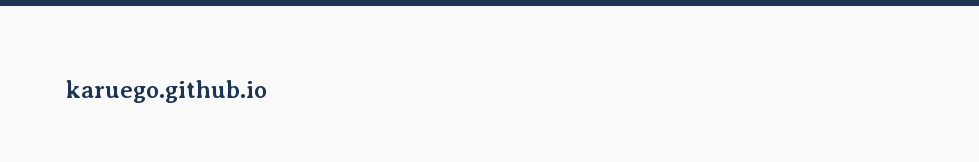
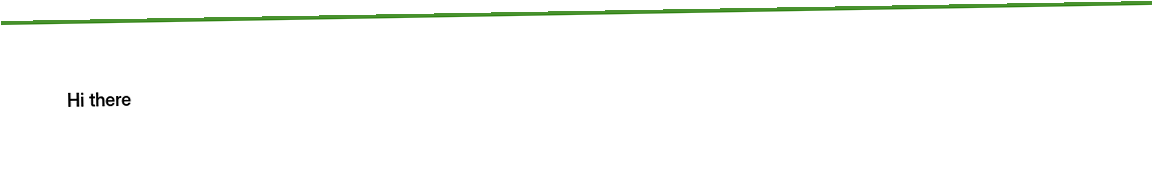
- karuego.github.io
+ Hi there

